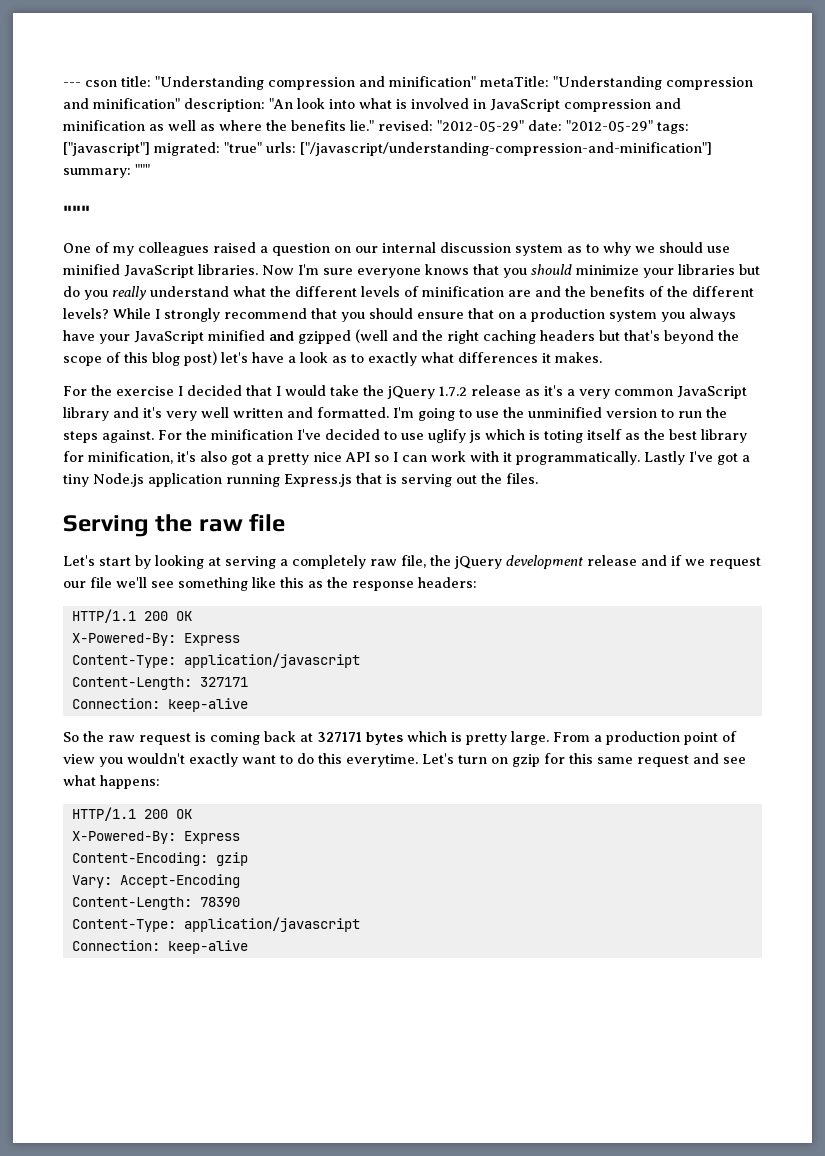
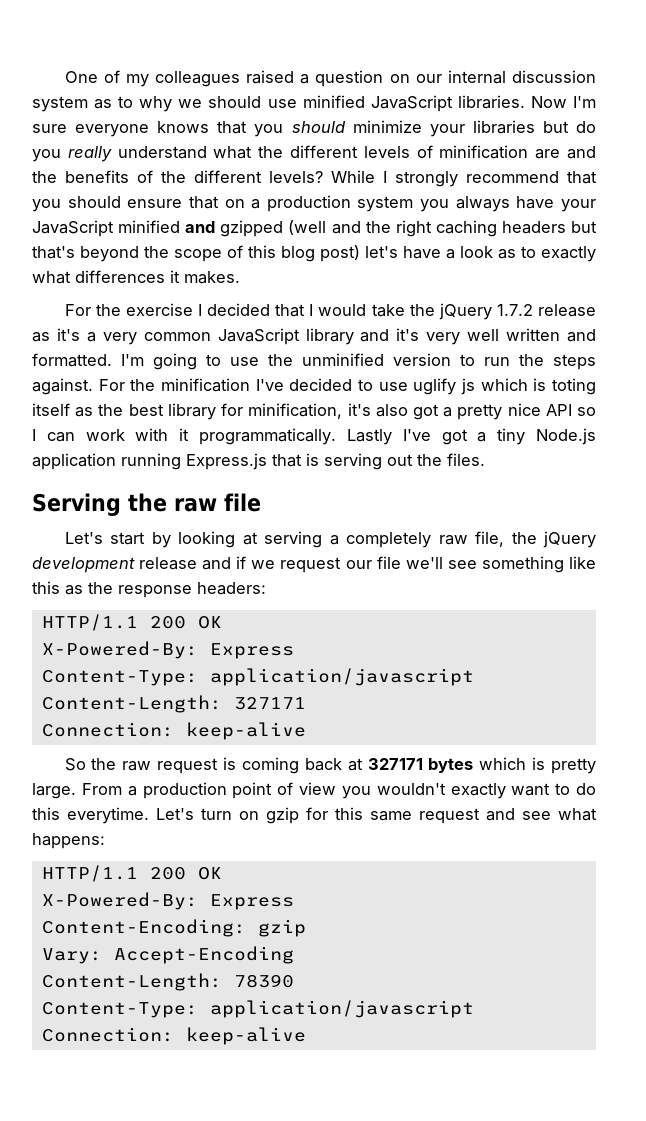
- --- cson title: "Understanding compression and minification" metaTitle: "Understanding compression and minification" description: "An look into what is involved in JavaScript compression and minification as well as where the benefits lie." revised: "2012-05-29" date: "2012-05-29" tags: ["javascript"] migrated: "true" urls: ["/javascript/understanding-compression-and-minification"] summary: """
- """

